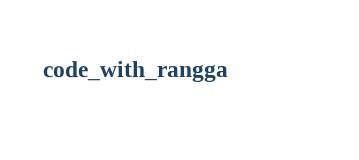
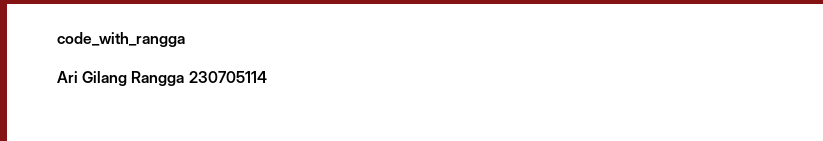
+ Ari Gilang Rangga 230705114

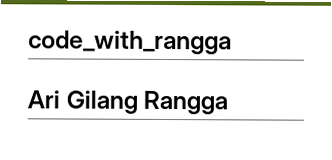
- Ari Gilang Rangga 230705114
+ Ari Gilang Rangga

